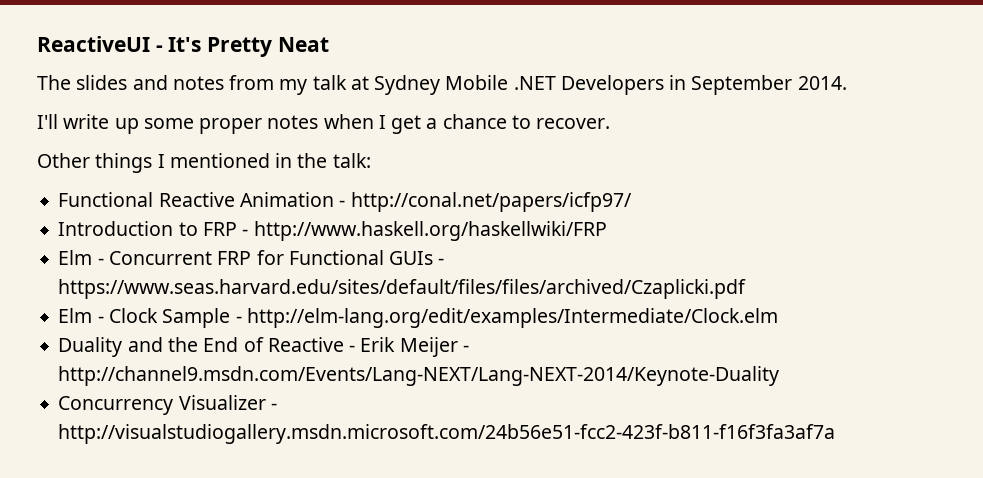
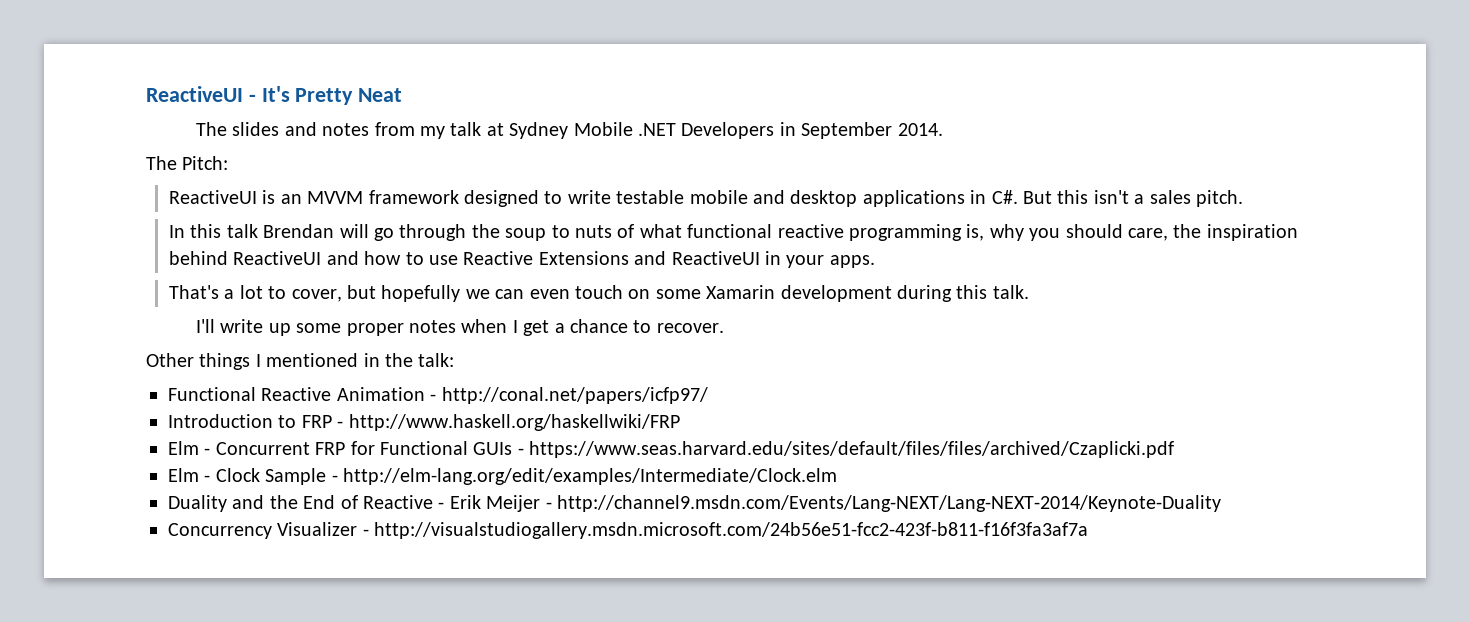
+ The Pitch:
+ ReactiveUI is an MVVM framework designed to write testable mobile and desktop applications in C#. But this isn't a sales pitch.
+ In this talk Brendan will go through the soup to nuts of what functional reactive programming is, why you should care, the inspiration behind ReactiveUI and how to use Reactive Extensions and ReactiveUI in your apps.
+ That's a lot to cover, but hopefully we can even touch on some Xamarin development during this talk.

